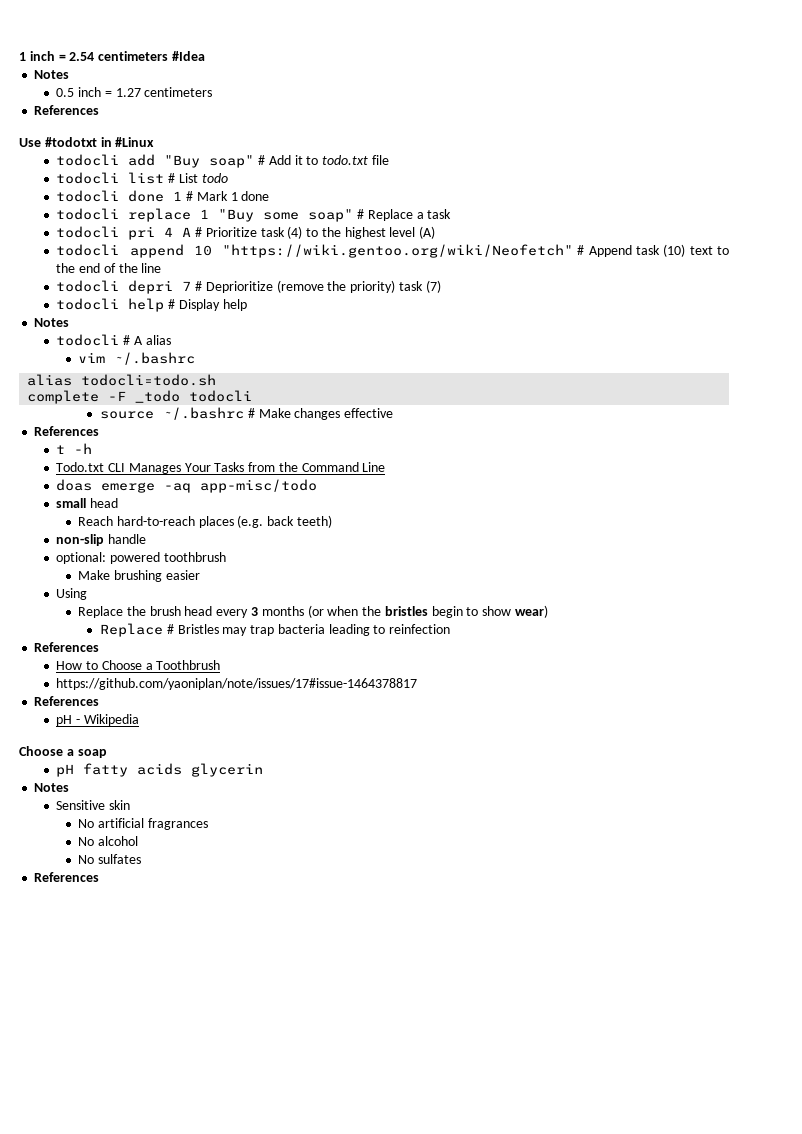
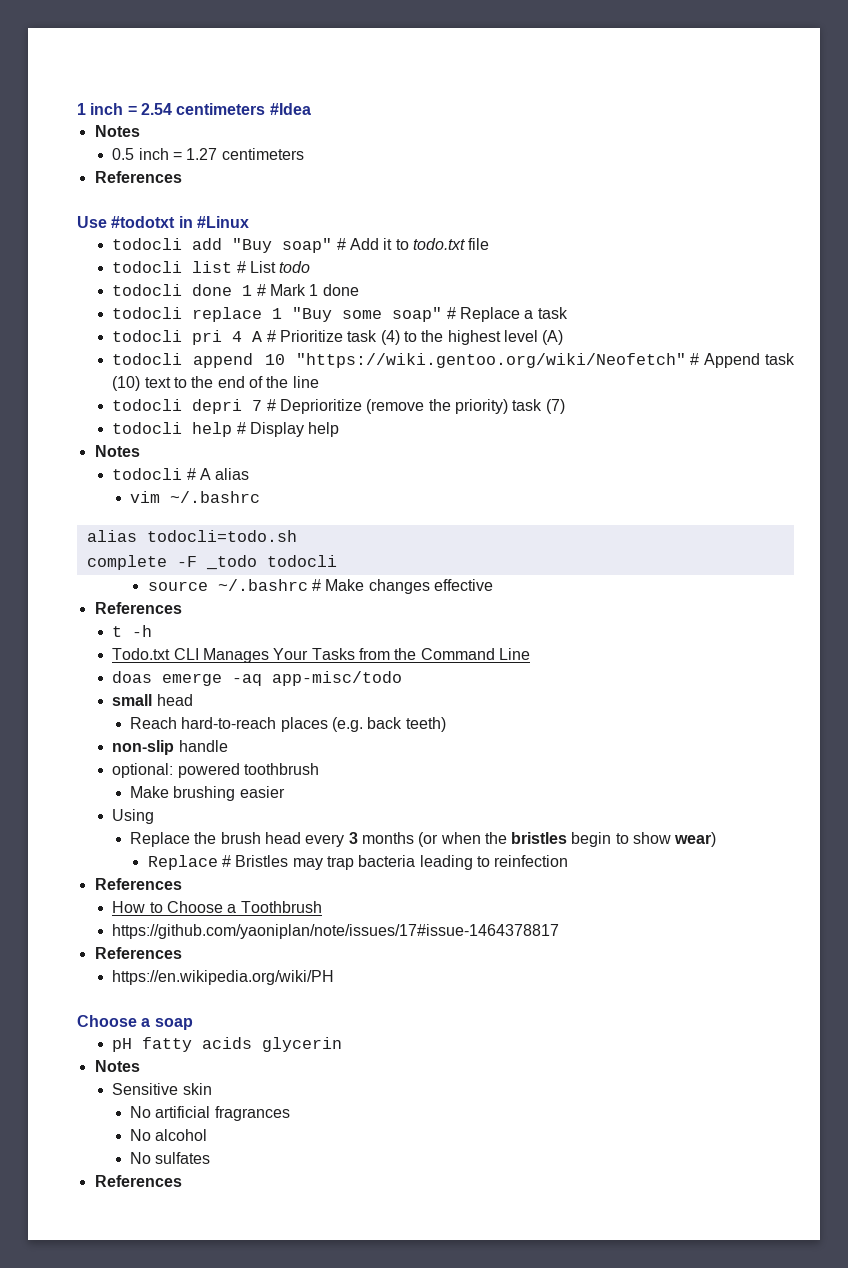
- pH - Wikipedia
+ https://en.wikipedia.org/wiki/PH

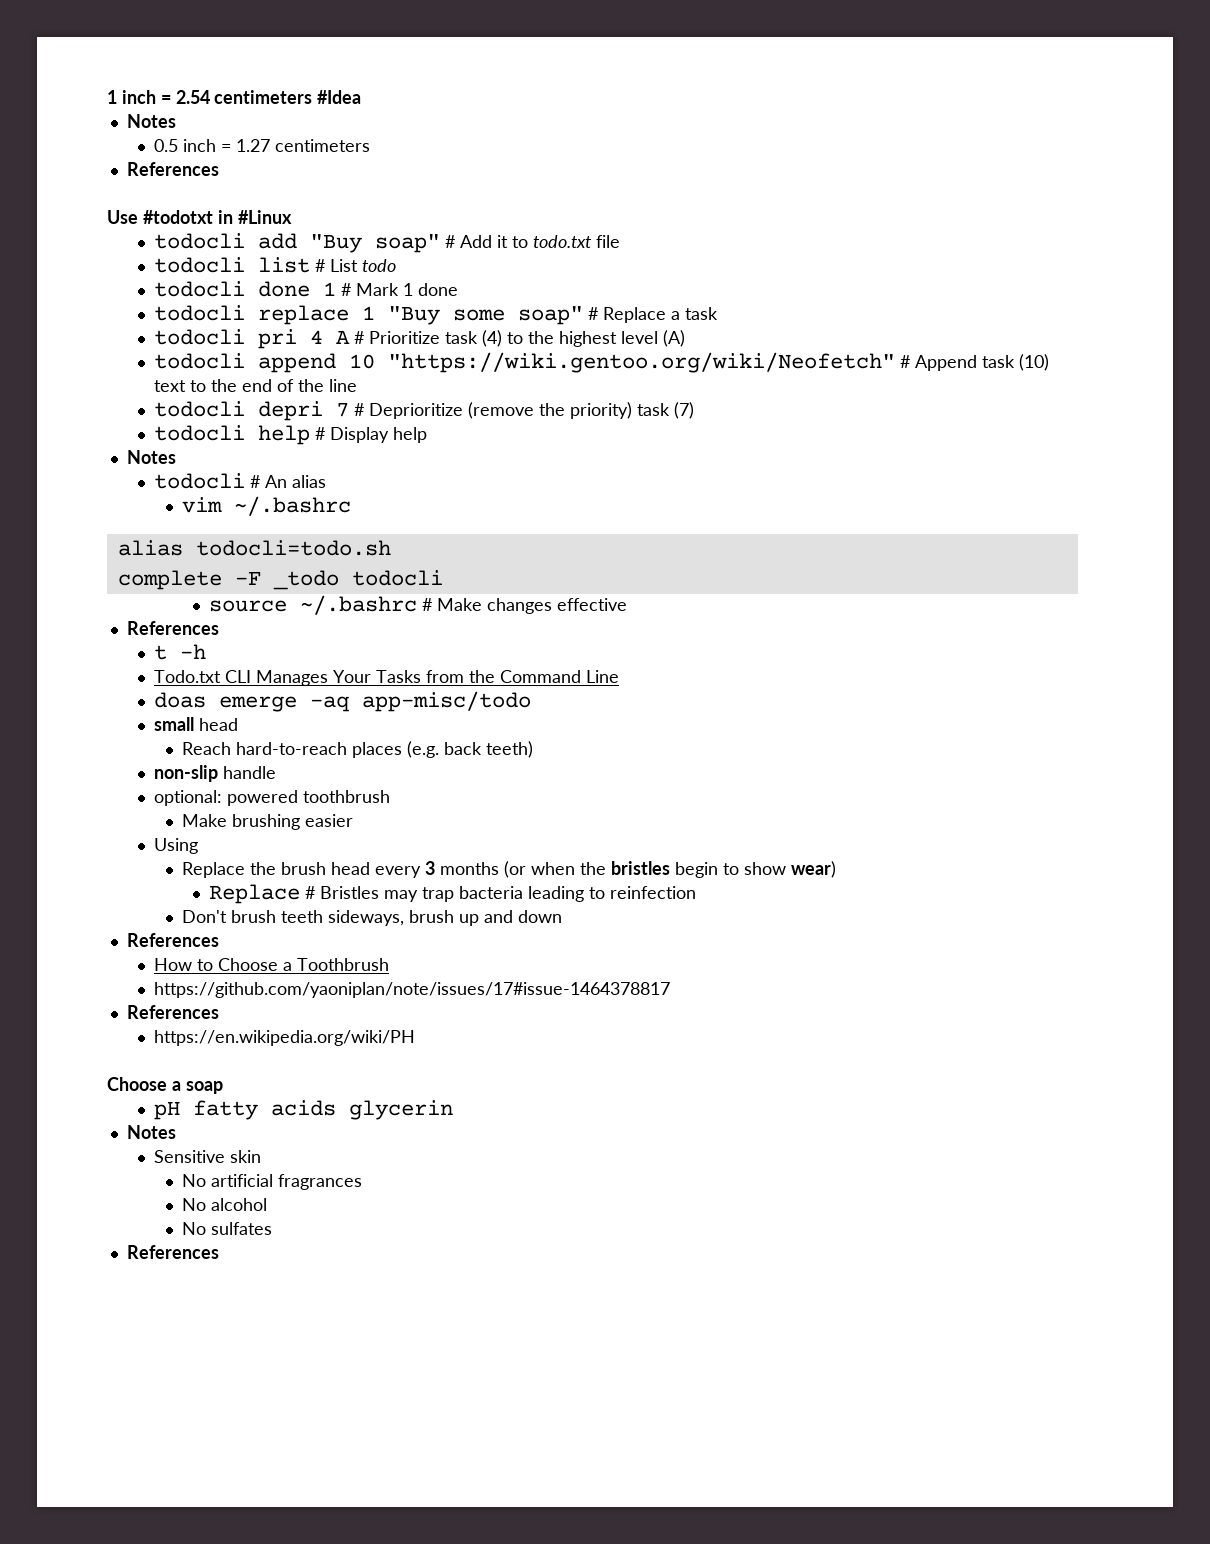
- todocli # A alias
+ todocli # An alias
+ Don't brush teeth sideways, brush up and down

